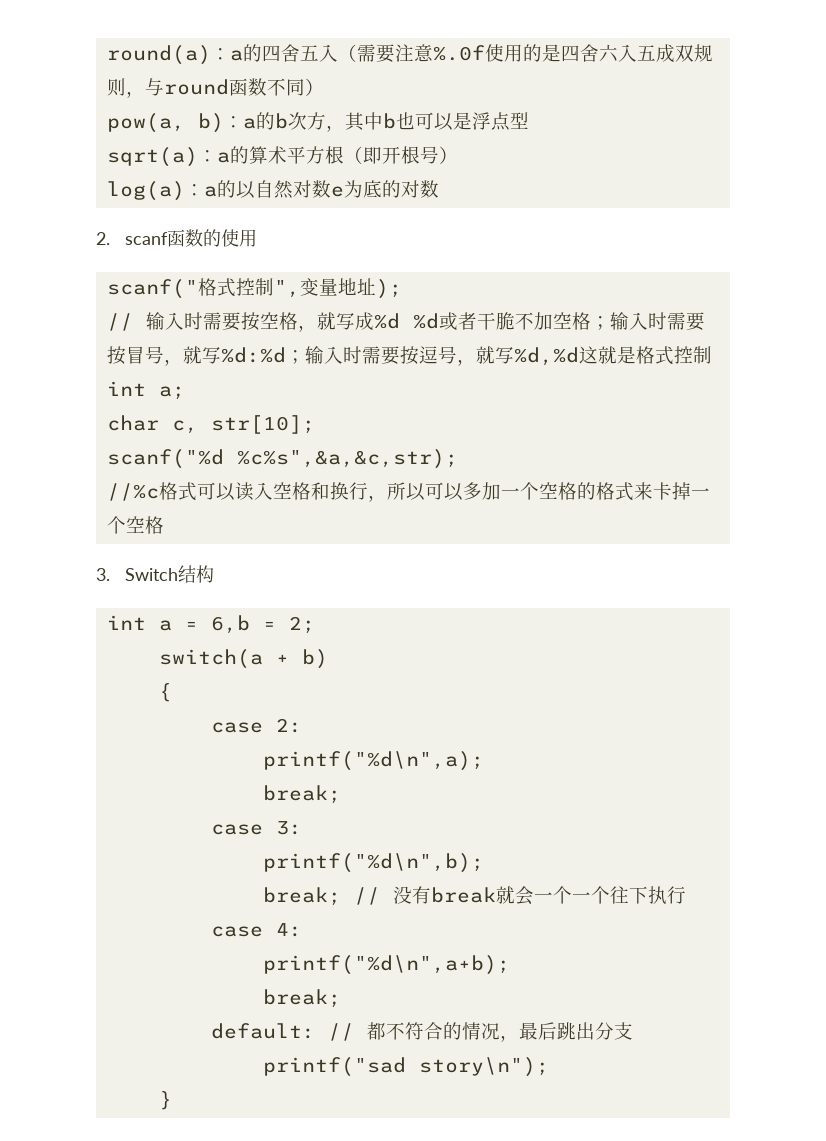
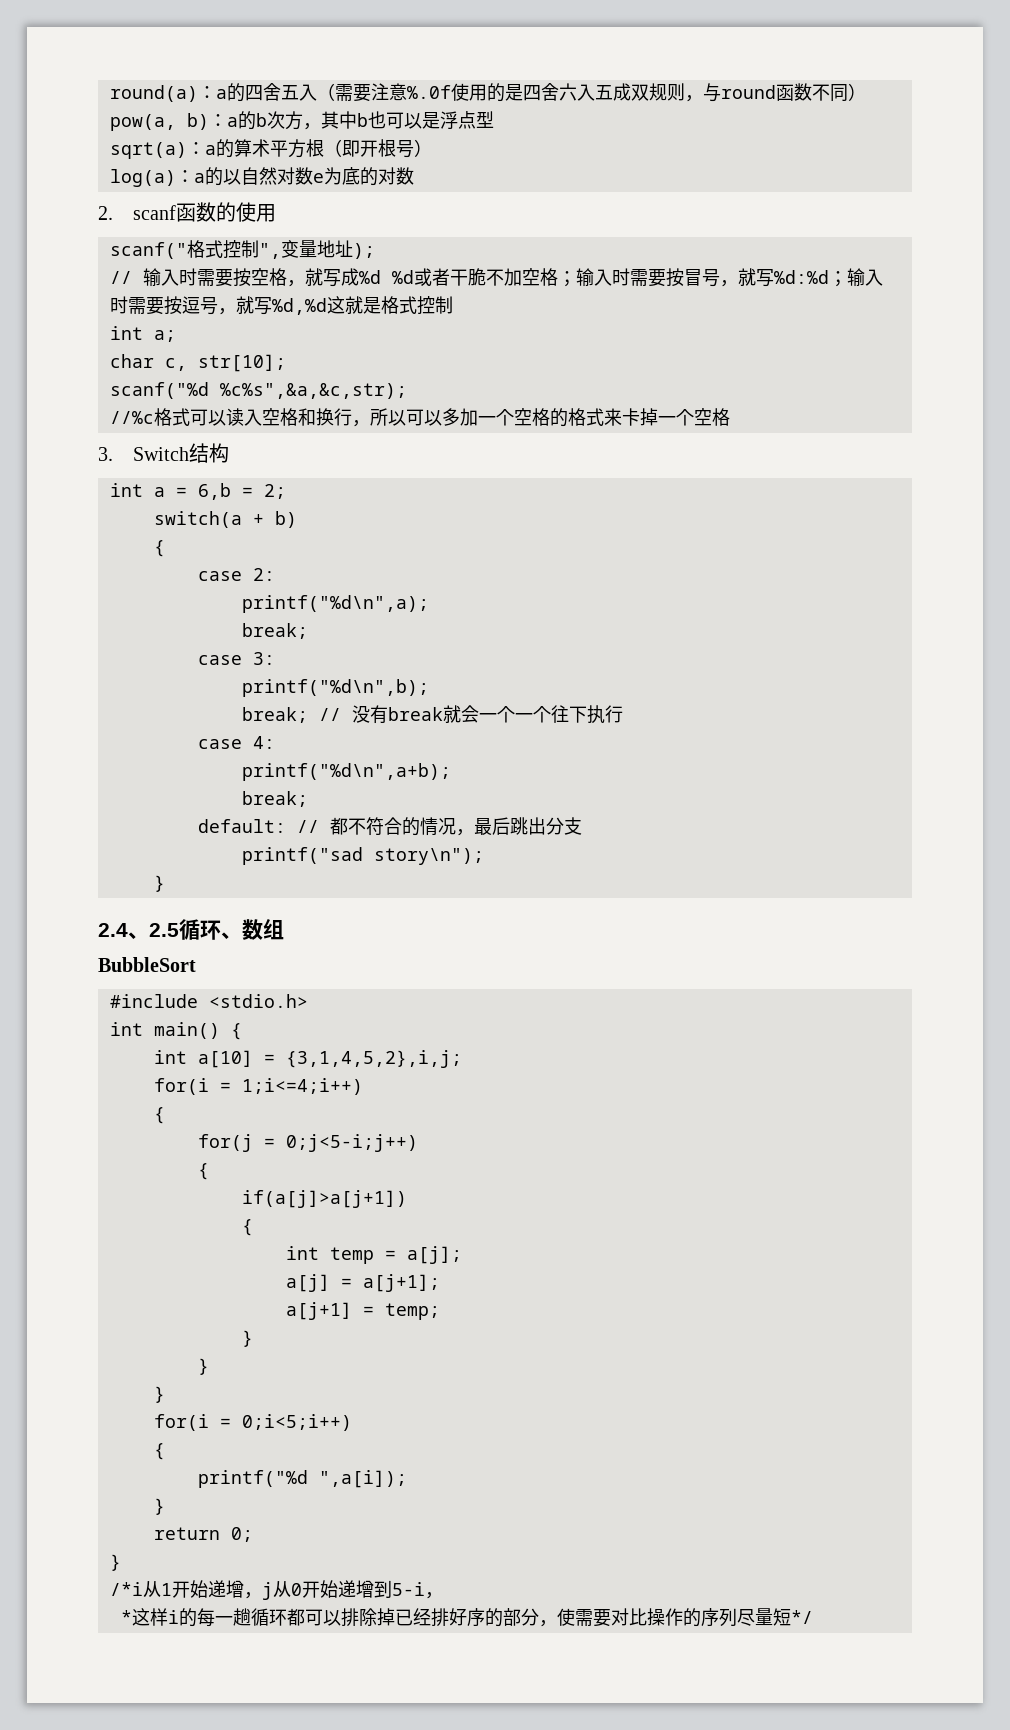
+ 2.4、2.5循环、数组
+ BubbleSort
+ #include <stdio.h>
+ int main() {
+ int a[10] = {3,1,4,5,2},i,j;
+ for(i = 1;i<=4;i++)
+ {
+ for(j = 0;j<5-i;j++)
+ {
+ if(a[j]>a[j+1])
+ {
+ int temp = a[j];
+ a[j] = a[j+1];
+ a[j+1] = temp;
+ }
+ }
+ }
+ for(i = 0;i<5;i++)
+ {
+ printf("%d ",a[i]);
+ }
+ return 0;
+ }
+ /*i从1开始递增，j从0开始递增到5-i，
+ *这样i的每一趟循环都可以排除掉已经排好序的部分，使需要对比操作的序列尽量短*/

